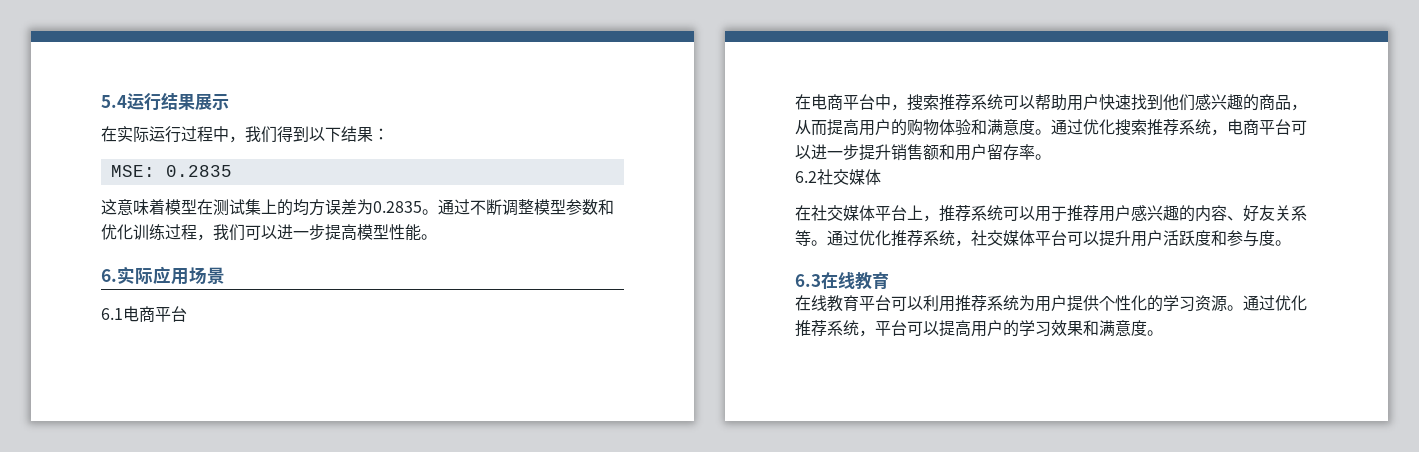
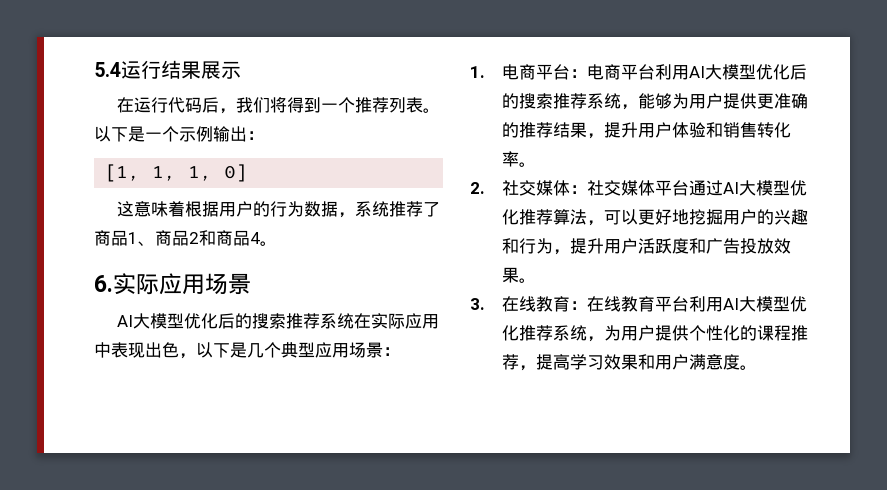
- 在实际运行过程中，我们得到以下结果：
- MSE: 0.2835
- 这意味着模型在测试集上的均方误差为0.2835。通过不断调整模型参数和优化训练过程，我们可以进一步提高模型性能。
+ 在运行代码后，我们将得到一个推荐列表。以下是一个示例输出：
+ [1, 1, 1, 0]
+ 这意味着根据用户的行为数据，系统推荐了商品1、商品2和商品4。
- 6.1电商平台
- 在电商平台中，搜索推荐系统可以帮助用户快速找到他们感兴趣的商品，从而提高用户的购物体验和满意度。通过优化搜索推荐系统，电商平台可以进一步提升销售额和用户留存率。
+ AI大模型优化后的搜索推荐系统在实际应用中表现出色，以下是几个典型应用场景：
+ 1.电商平台：电商平台利用AI大模型优化后的搜索推荐系统，能够为用户提供更准确的推荐结果，提升用户体验和销售转化率。
- 6.2社交媒体
- 在社交媒体平台上，推荐系统可以用于推荐用户感兴趣的内容、好友关系等。通过优化推荐系统，社交媒体平台可以提升用户活跃度和参与度。
- 6.3在线教育
- 在线教育平台可以利用推荐系统为用户提供个性化的学习资源。通过优化推荐系统，平台可以提高用户的学习效果和满意度。
+ 2.社交媒体：社交媒体平台通过AI大模型优化推荐算法，可以更好地挖掘用户的兴趣和行为，提升用户活跃度和广告投放效果。
+ 3.在线教育：在线教育平台利用AI大模型优化推荐系统，为用户提供个性化的课程推荐，提高学习效果和用户满意度。

